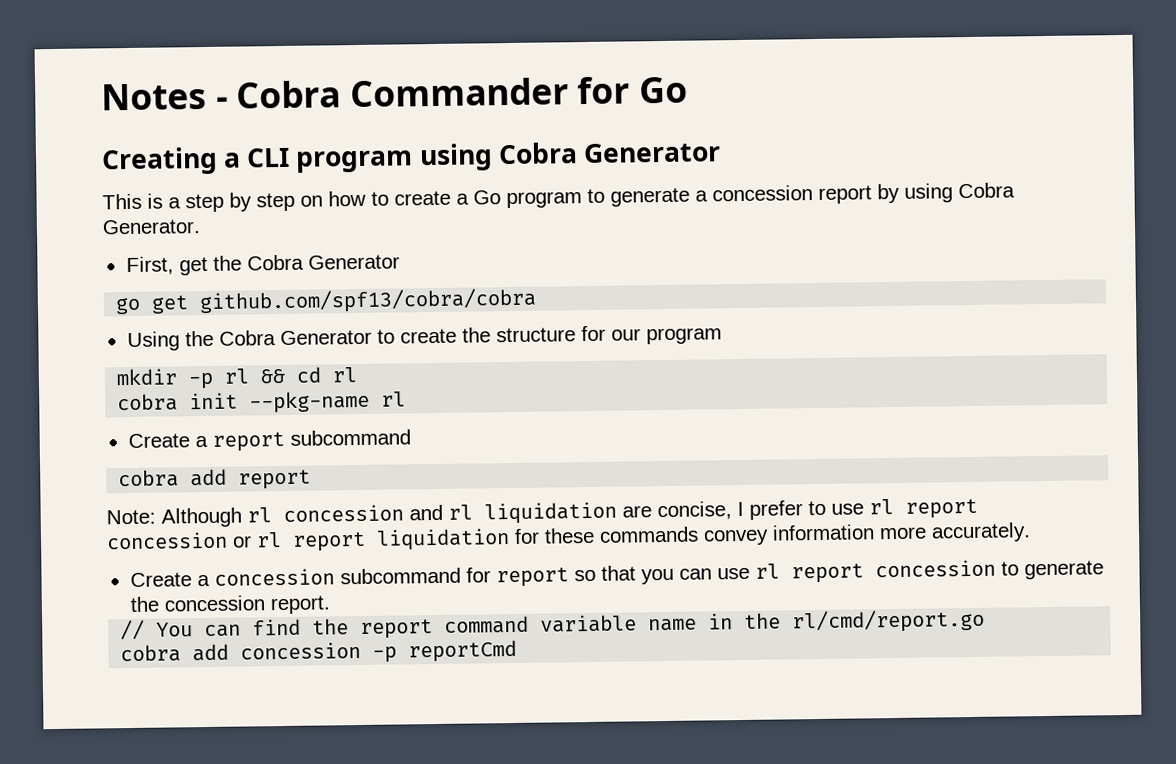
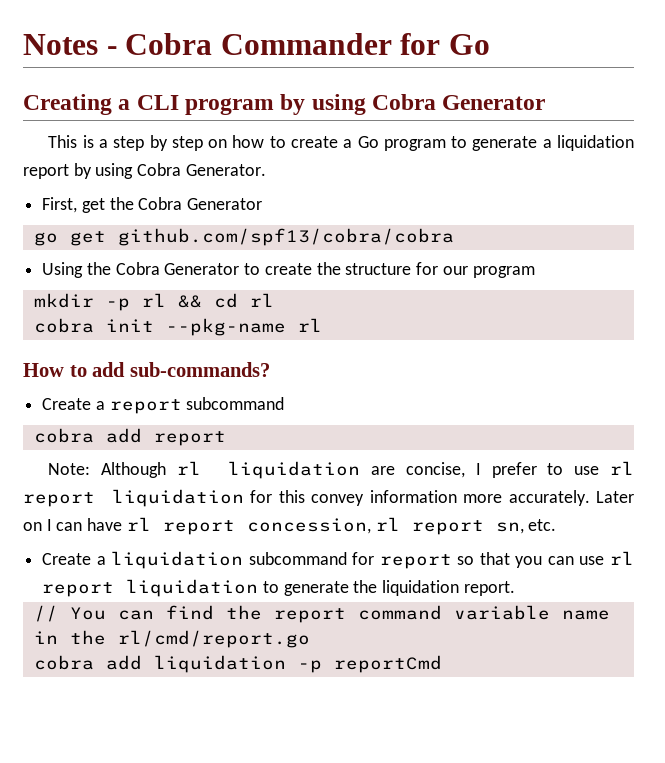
- Creating a CLI program using Cobra Generator
+ Creating a CLI program by using Cobra Generator
- This is a step by step on how to create a Go program to generate a concession report by using Cobra Generator.
+ This is a step by step on how to create a Go program to generate a liquidation report by using Cobra Generator.
+ How to add sub-commands?
- Note: Although rl concession and rl liquidation are concise, I prefer to use rl report concession or rl report liquidation for these commands convey information more accurately.
- Create a concession subcommand for report so that you can use rl report concession to generate the concession report.
+ Note: Although rl liquidation are concise, I prefer to use rl report liquidation for this convey information more accurately. Later on I can have rl report concession, rl report sn, etc.
+ Create a liquidation subcommand for report so that you can use rl report liquidation to generate the liquidation report.
- cobra add concession -p reportCmd
+ cobra add liquidation -p reportCmd

